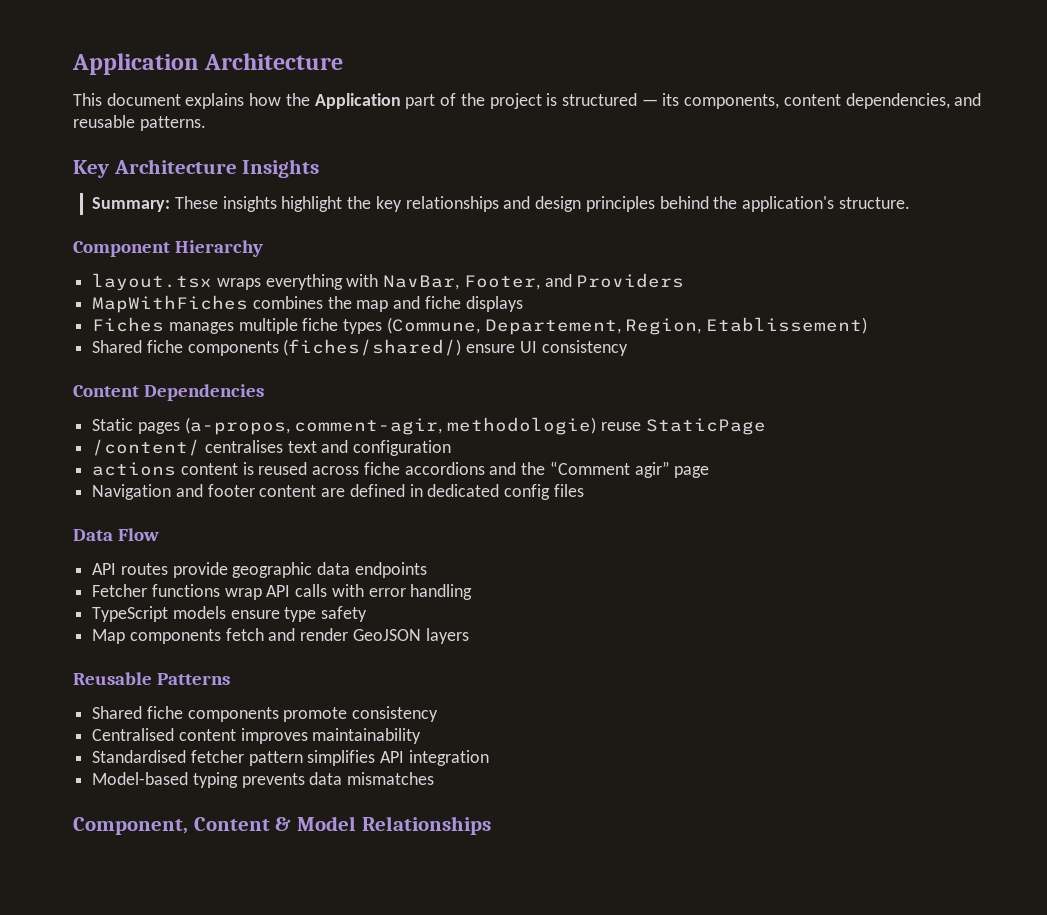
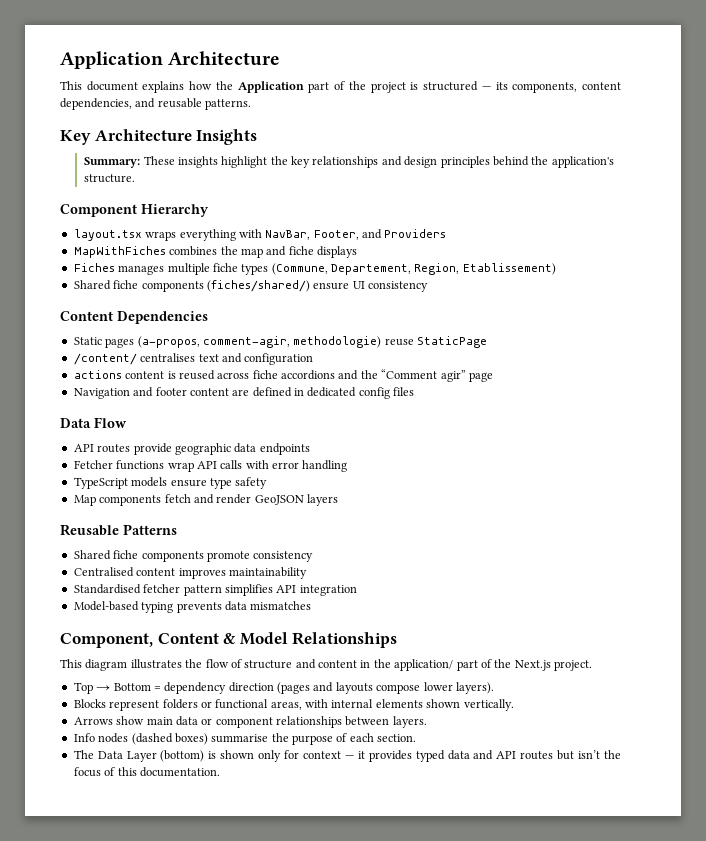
+ This diagram illustrates the flow of structure and content in the application/ part of the Next.js project.
+ Top → Bottom = dependency direction (pages and layouts compose lower layers).
+ Blocks represent folders or functional areas, with internal elements shown vertically.
+ Arrows show main data or component relationships between layers.
+ Info nodes (dashed boxes) summarise the purpose of each section.
+ The Data Layer (bottom) is shown only for context — it provides typed data and API routes but isn’t the focus of this documentation.

